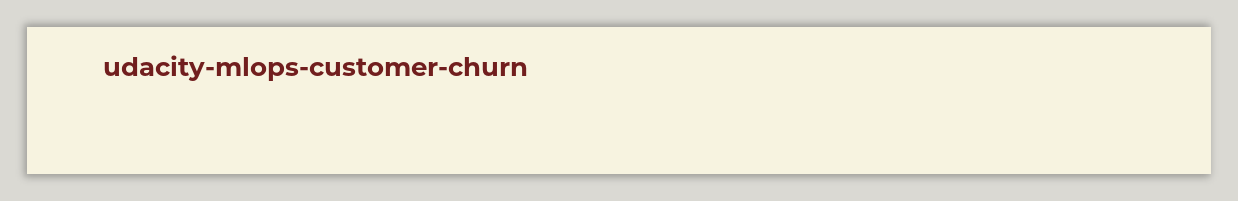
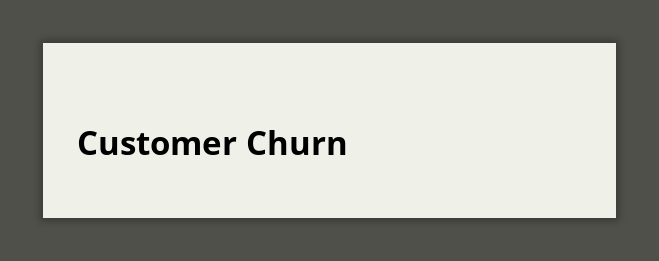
- udacity-mlops-customer-churn
+ Customer Churn

